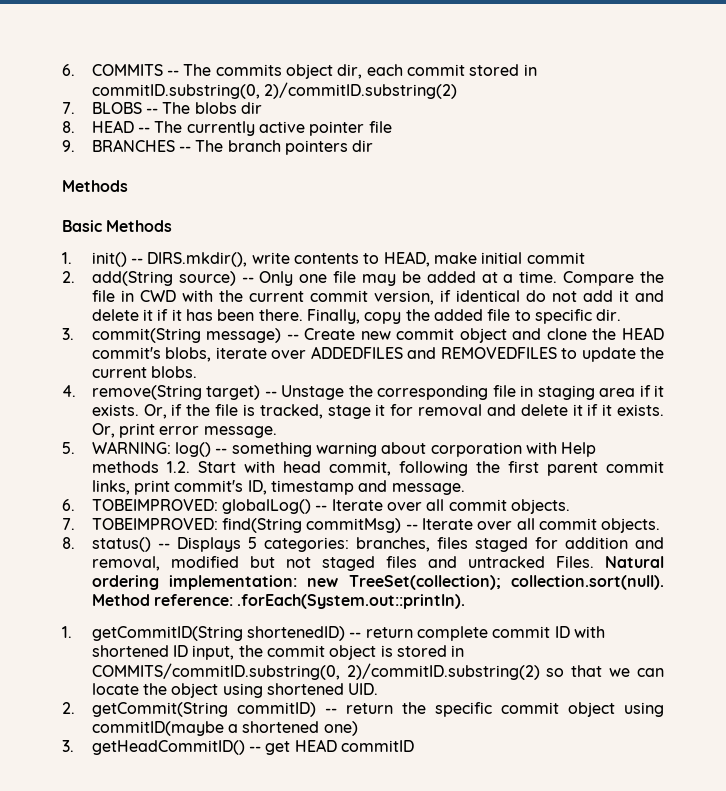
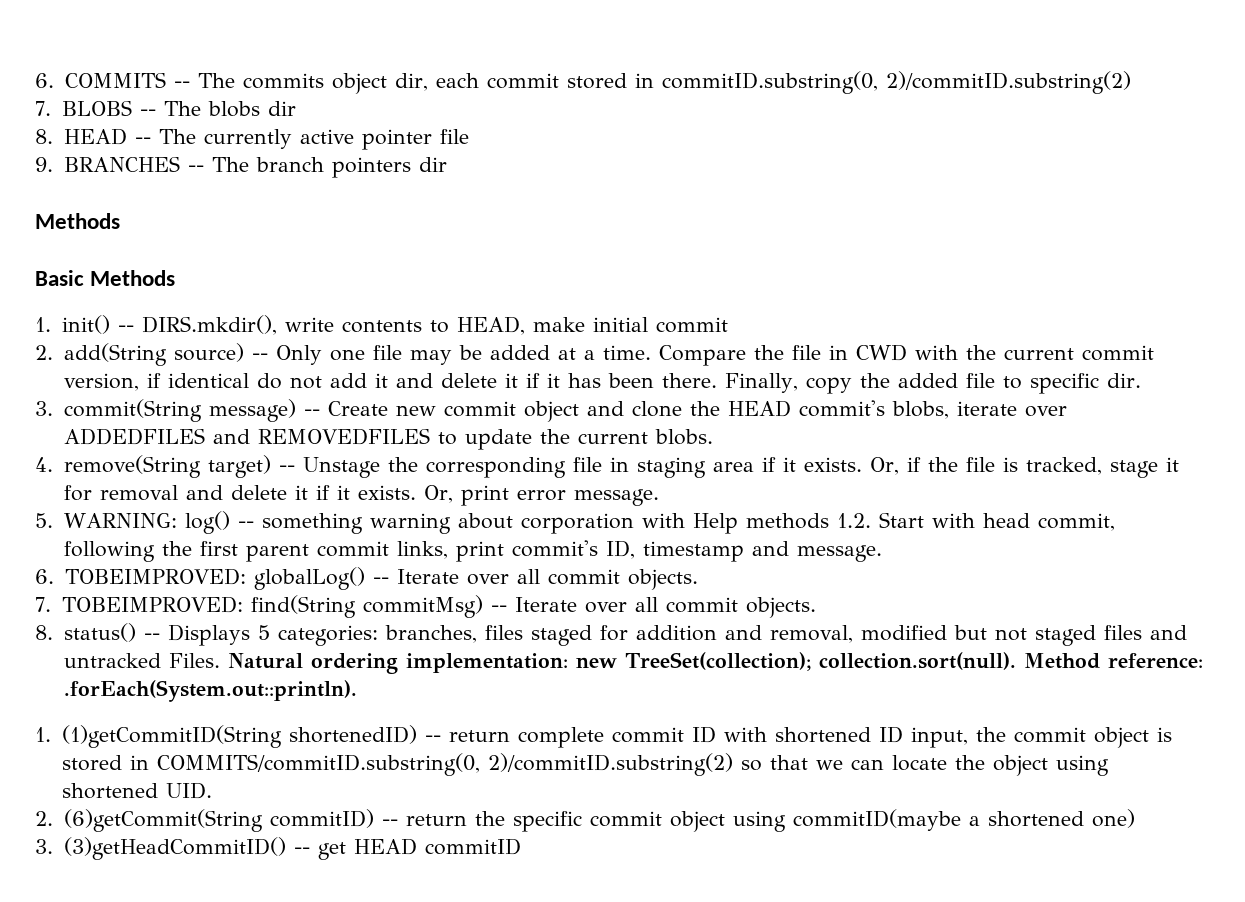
- 1. getCommitID(String shortenedID) -- return complete commit ID with shortened ID input, the commit object is stored in COMMITS/commitID.substring(0, 2)/commitID.substring(2) so that we can locate the object using shortened UID.
+ 1. (1)getCommitID(String shortenedID) -- return complete commit ID with shortened ID input, the commit object is stored in COMMITS/commitID.substring(0, 2)/commitID.substring(2) so that we can locate the object using shortened UID.
- 2. getCommit(String commitID) -- return the specific commit object using commitID(maybe a shortened one)
+ 2. (6)getCommit(String commitID) -- return the specific commit object using commitID(maybe a shortened one)
- 3. getHeadCommitID() -- get HEAD commitID
+ 3. (3)getHeadCommitID() -- get HEAD commitID

